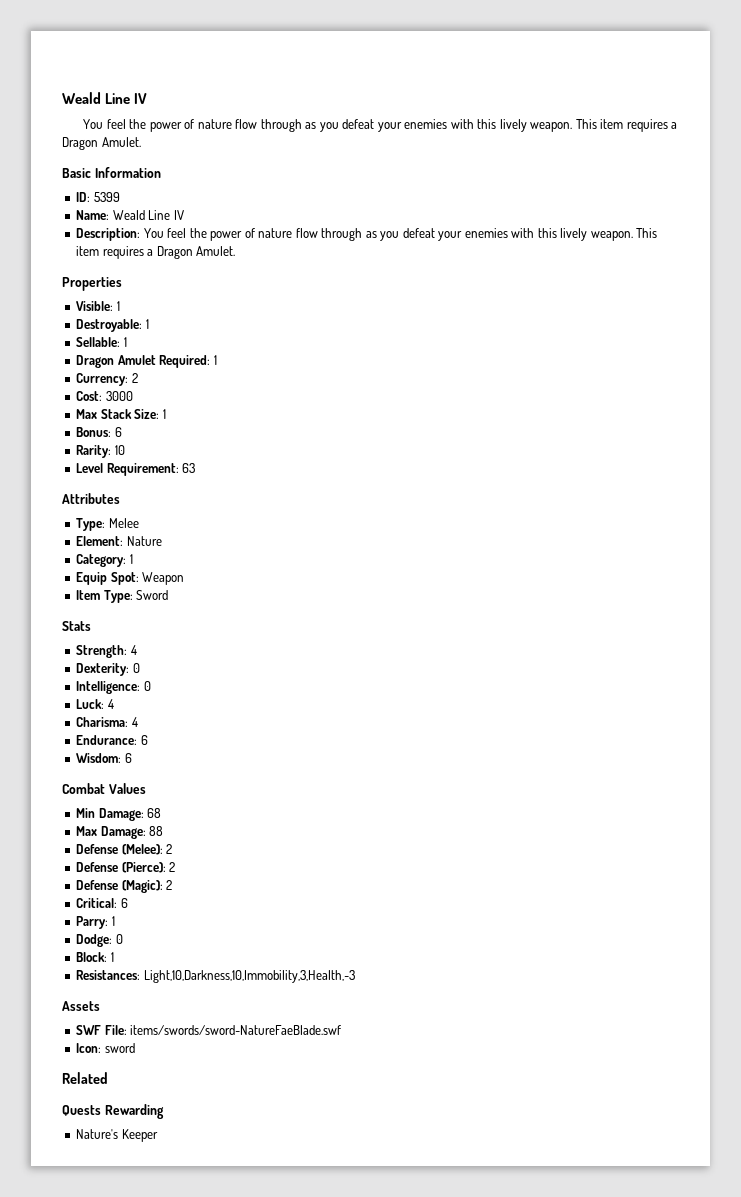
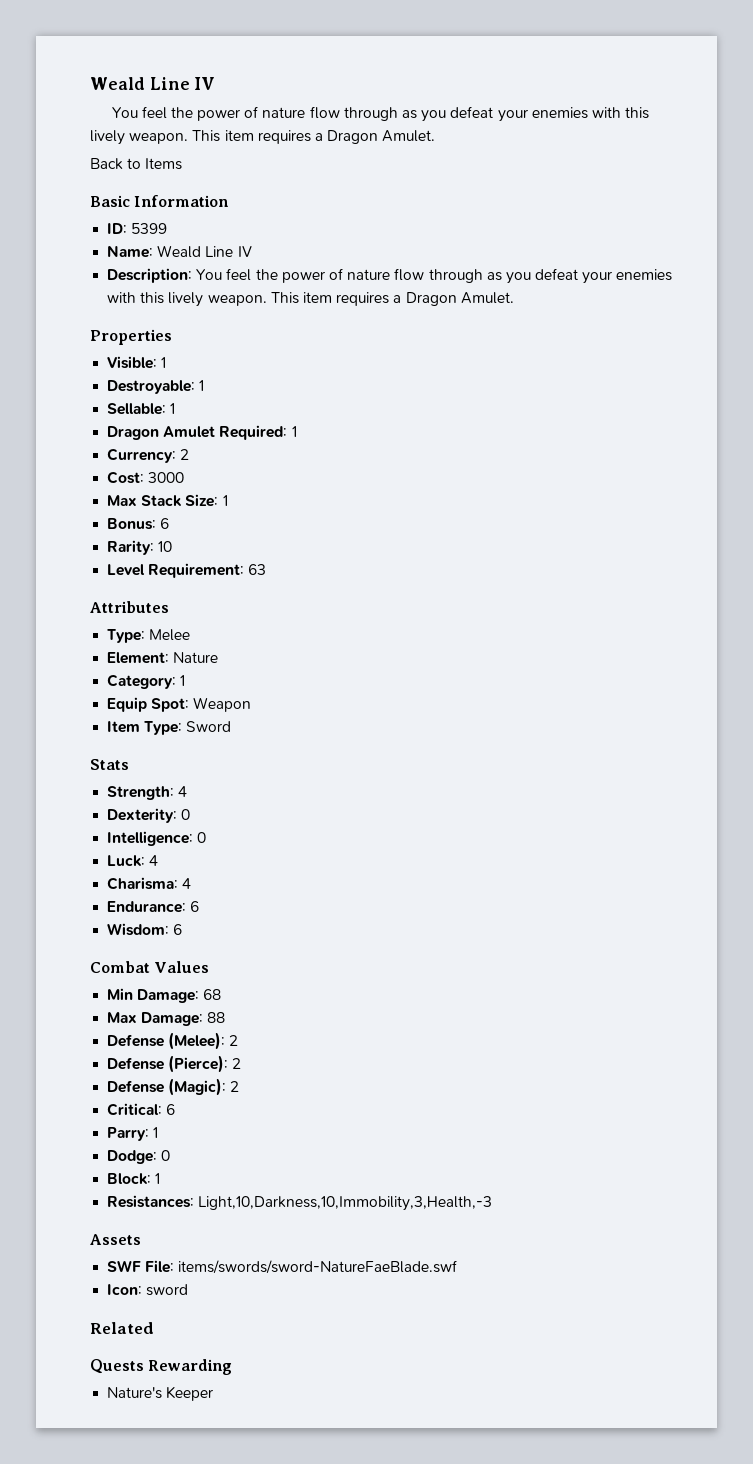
+ Back to Items

